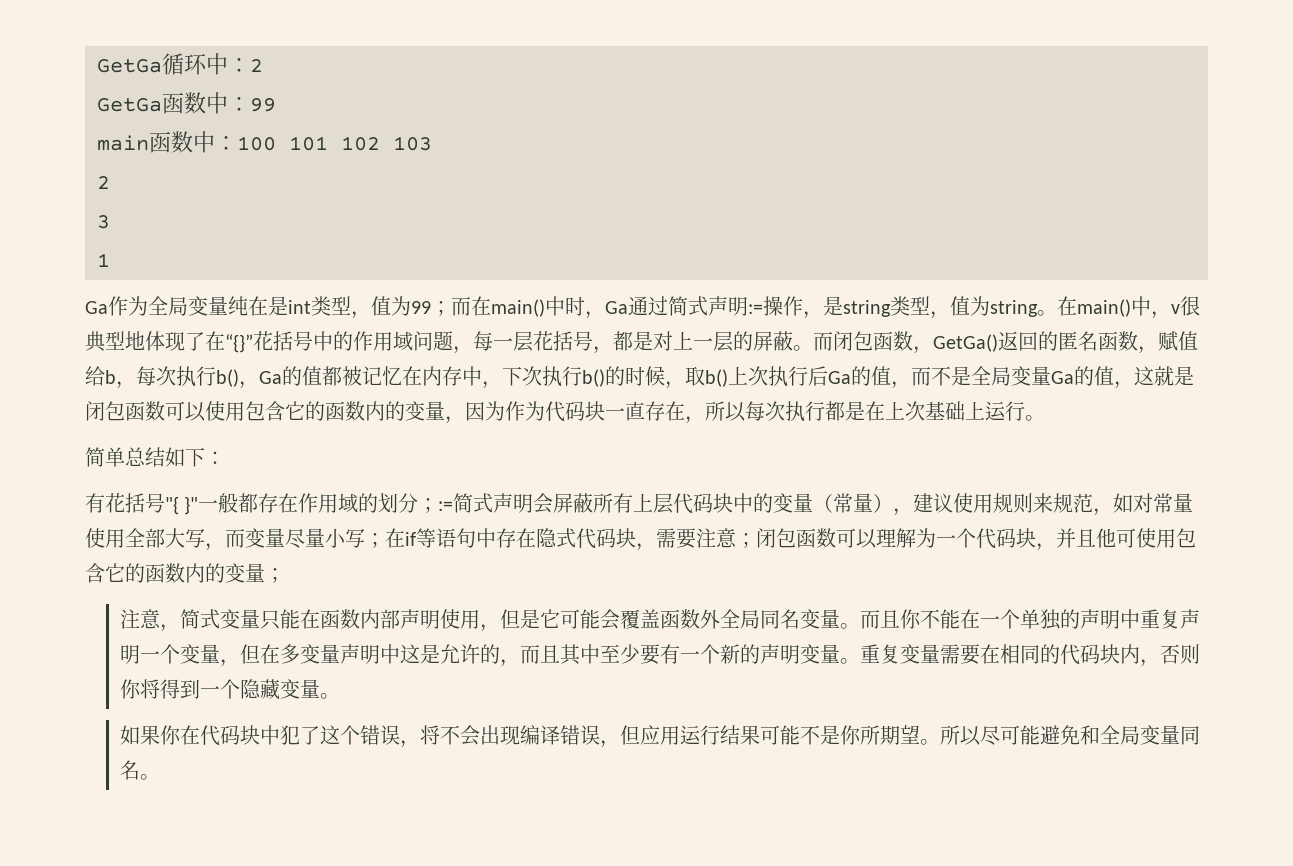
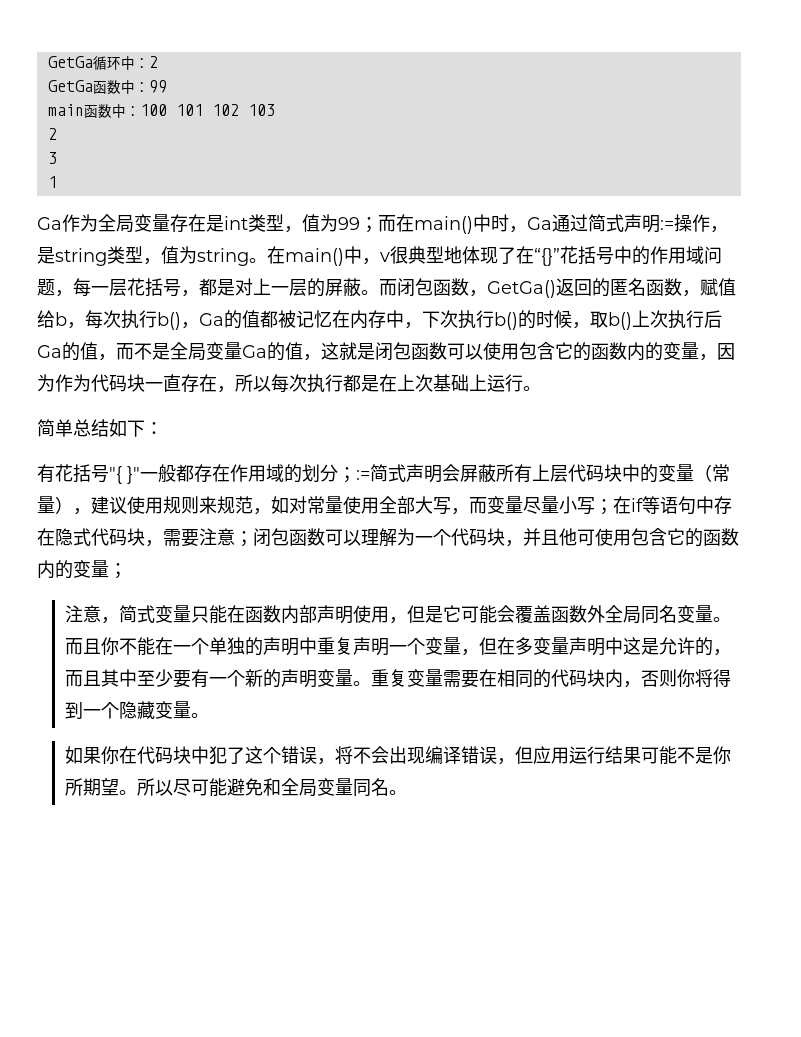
- Ga作为全局变量纯在是int类型，值为99；而在main()中时，Ga通过简式声明:=操作，是string类型，值为string。
+ Ga作为全局变量存在是int类型，值为99；而在main()中时，Ga通过简式声明:=操作，是string类型，值为string。

